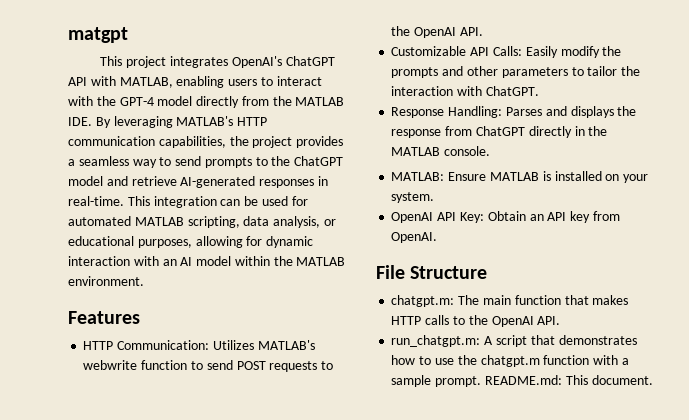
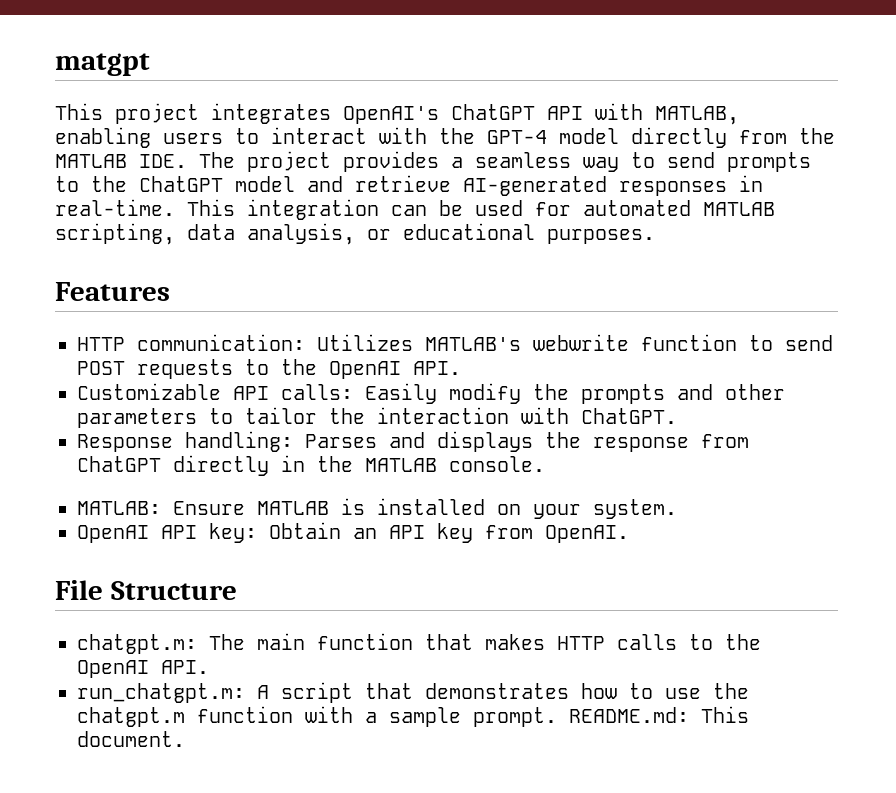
- This project integrates OpenAI's ChatGPT API with MATLAB, enabling users to interact with the GPT-4 model directly from the MATLAB IDE. By leveraging MATLAB's HTTP communication capabilities, the project provides a seamless way to send prompts to the ChatGPT model and retrieve AI-generated responses in real-time.
+ This project integrates OpenAI's ChatGPT API with MATLAB, enabling users to interact with the GPT-4 model directly from the MATLAB IDE. The project provides a seamless way to send prompts to the ChatGPT model and retrieve AI-generated responses in real-time.
- This integration can be used for automated MATLAB scripting, data analysis, or educational purposes, allowing for dynamic interaction with an AI model within the MATLAB environment.
+ This integration can be used for automated MATLAB scripting, data analysis, or educational purposes.
- HTTP Communication: Utilizes MATLAB's webwrite function to send POST requests to the OpenAI API.
+ HTTP communication: Utilizes MATLAB's webwrite function to send POST requests to the OpenAI API.
- Customizable API Calls: Easily modify the prompts and other parameters to tailor the interaction with ChatGPT.
+ Customizable API calls: Easily modify the prompts and other parameters to tailor the interaction with ChatGPT.
- Response Handling: Parses and displays the response from ChatGPT directly in the MATLAB console.
+ Response handling: Parses and displays the response from ChatGPT directly in the MATLAB console.
- OpenAI API Key: Obtain an API key from OpenAI.
+ OpenAI API key: Obtain an API key from OpenAI.

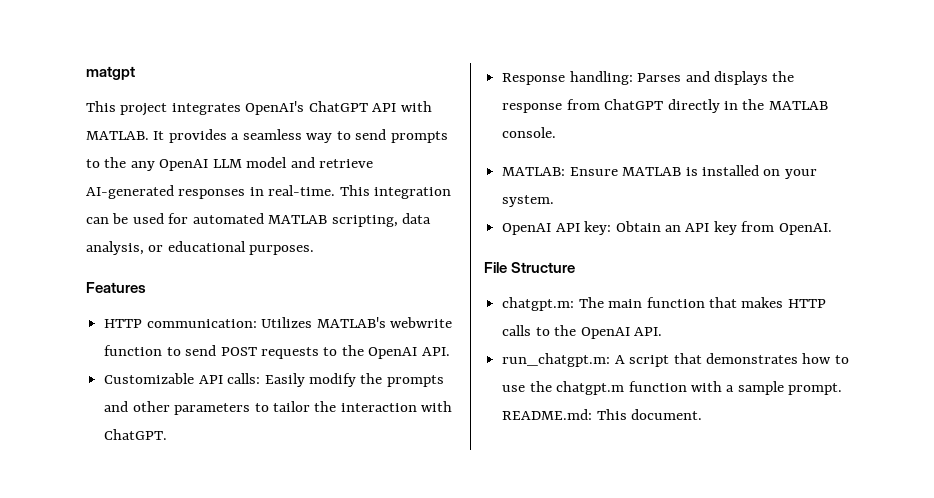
- This project integrates OpenAI's ChatGPT API with MATLAB, enabling users to interact with the GPT-4 model directly from the MATLAB IDE. The project provides a seamless way to send prompts to the ChatGPT model and retrieve AI-generated responses in real-time.
+ This project integrates OpenAI's ChatGPT API with MATLAB. It provides a seamless way to send prompts to the any OpenAI LLM model and retrieve AI-generated responses in real-time.

